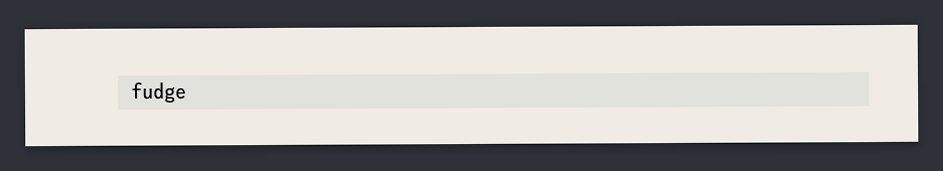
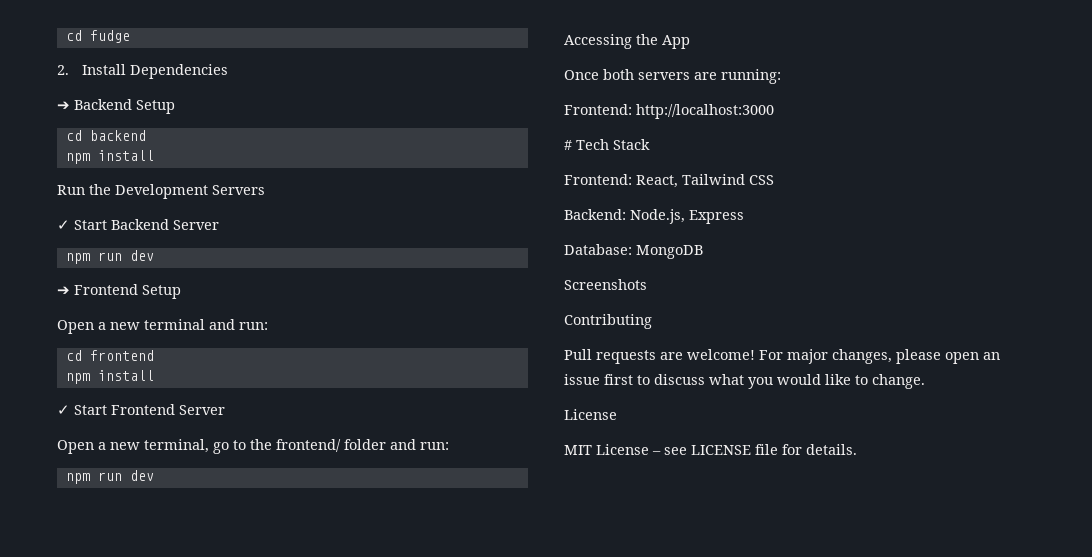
- fudge
+ cd fudge
+ 2. Install Dependencies
+ ➔ Backend Setup
+ cd backend
+ npm install
+ Run the Development Servers
+ ✓ Start Backend Server
+ npm run dev
+ ➔ Frontend Setup
+ Open a new terminal and run:
+ cd frontend
+ npm install
+ ✓ Start Frontend Server
+ Open a new terminal, go to the frontend/ folder and run:
+ npm run dev
+ Accessing the App
+ Once both servers are running:
+ Frontend: http://localhost:3000
+ # Tech Stack
+ Frontend: React, Tailwind CSS
+ Backend: Node.js, Express
+ Database: MongoDB
+ Screenshots
+ Contributing
+ Pull requests are welcome! For major changes, please open an issue first to discuss what you would like to change.
+ License
+ MIT License – see LICENSE file for details.

